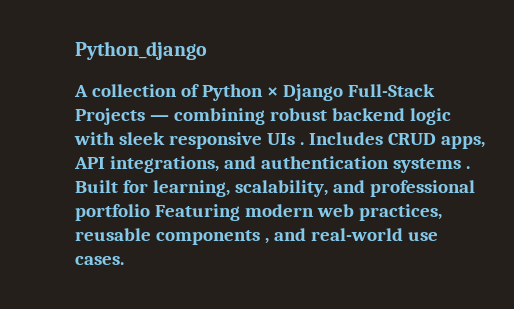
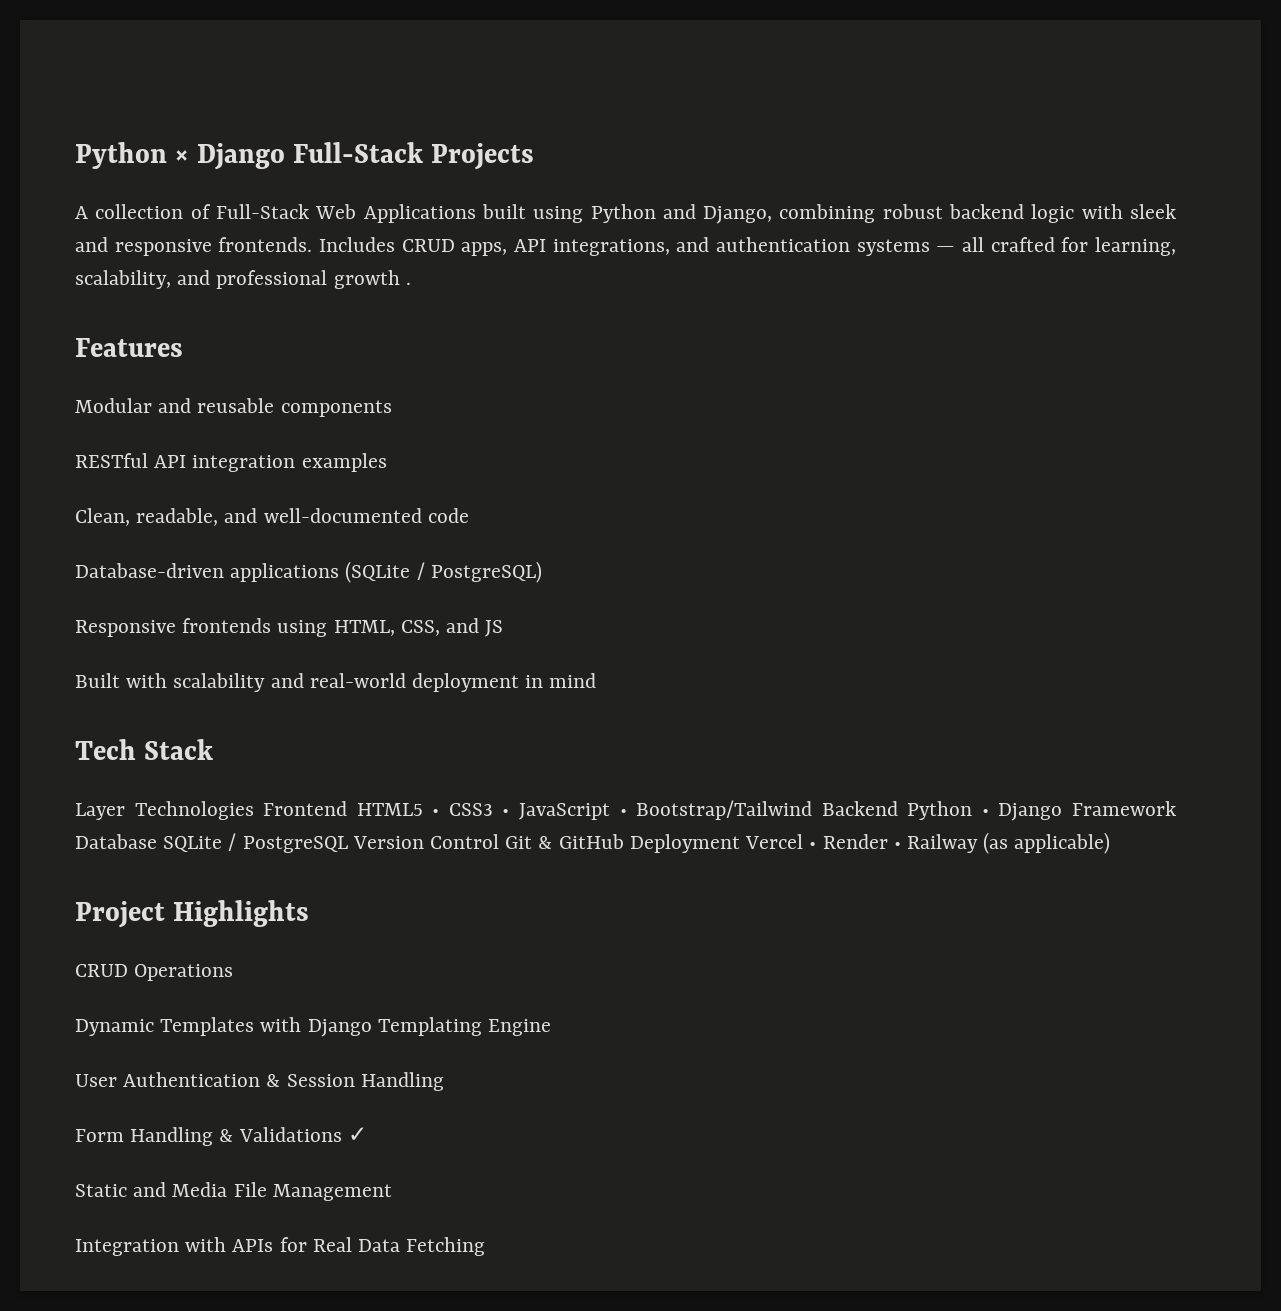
- Python_django
- A collection of Python × Django Full-Stack Projects — combining robust backend logic with sleek responsive UIs .
+ Python × Django Full-Stack Projects
+ A collection of Full-Stack Web Applications built using Python and Django, combining robust backend logic with sleek and responsive frontends.
- Includes CRUD apps, API integrations, and authentication systems . Built for learning, scalability, and professional portfolio Featuring modern web practices, reusable components , and real-world use cases.
+ Includes CRUD apps, API integrations, and authentication systems — all crafted for learning, scalability, and professional growth .
+ Features
+ Modular and reusable components
+ RESTful API integration examples
+ Clean, readable, and well-documented code
+ Database-driven applications (SQLite / PostgreSQL)
+ Responsive frontends using HTML, CSS, and JS
+ Built with scalability and real-world deployment in mind
+ Tech Stack
+ Layer Technologies Frontend HTML5 • CSS3 • JavaScript • Bootstrap/Tailwind Backend Python • Django Framework Database SQLite / PostgreSQL Version Control Git & GitHub Deployment Vercel • Render • Railway (as applicable)
+ Project Highlights
+ CRUD Operations
+ Dynamic Templates with Django Templating Engine
+ User Authentication & Session Handling
+ Form Handling & Validations ✓
+ Static and Media File Management
+ Integration with APIs for Real Data Fetching

